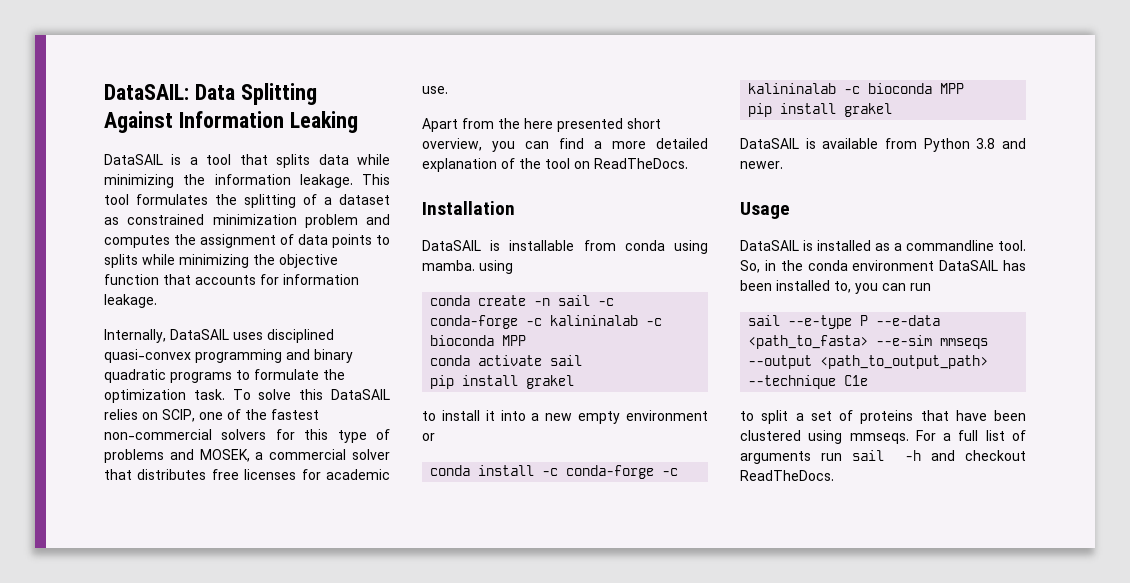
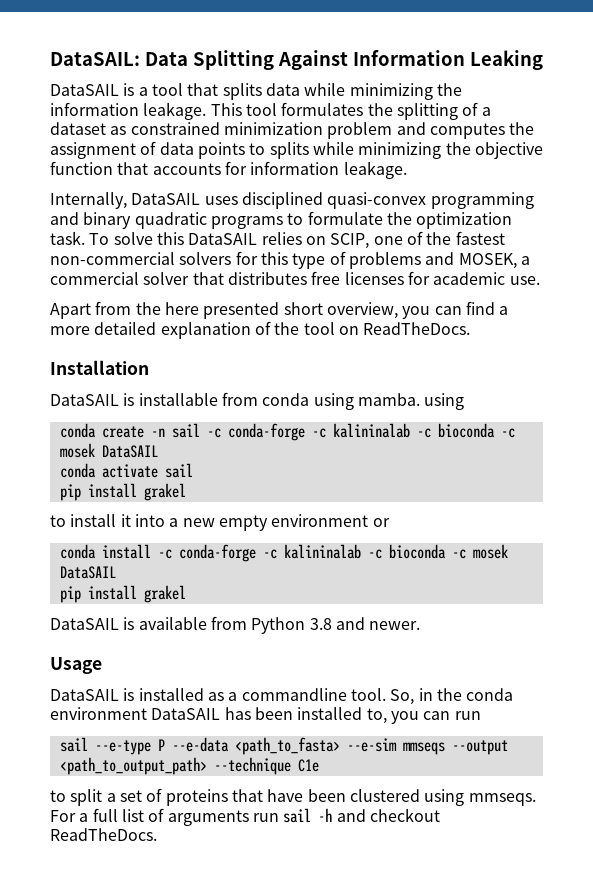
- conda create -n sail -c conda-forge -c kalininalab -c bioconda MPP
+ conda create -n sail -c conda-forge -c kalininalab -c bioconda -c mosek DataSAIL
- conda install -c conda-forge -c kalininalab -c bioconda MPP
+ conda install -c conda-forge -c kalininalab -c bioconda -c mosek DataSAIL

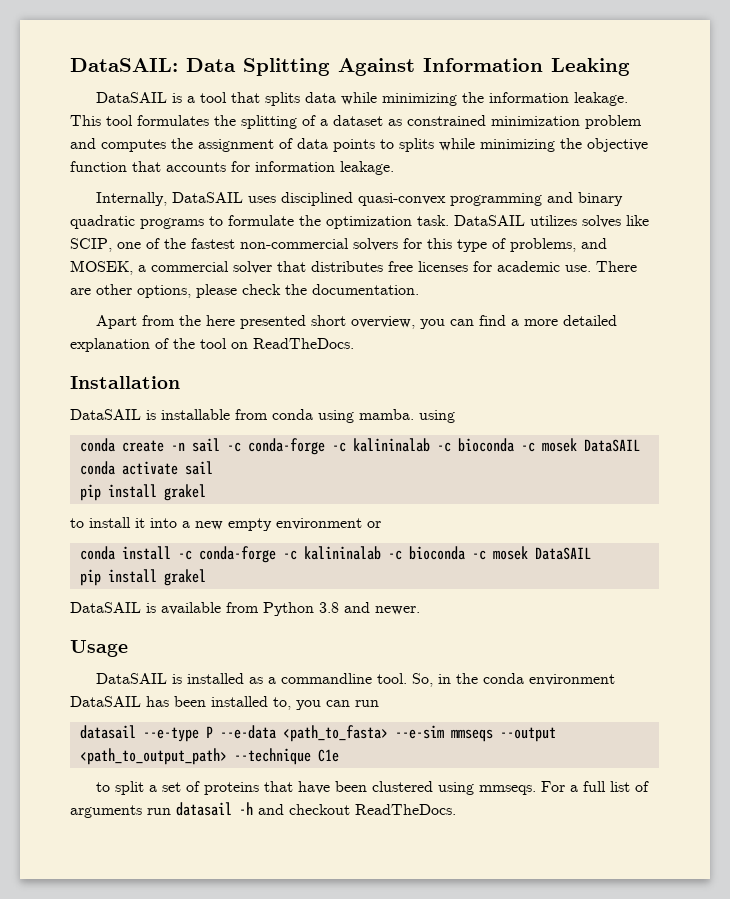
- To solve this DataSAIL relies on SCIP, one of the fastest non-commercial solvers for this type of problems and MOSEK, a commercial solver that distributes free licenses for academic use.
+ DataSAIL utilizes solves like SCIP, one of the fastest non-commercial solvers for this type of problems, and MOSEK, a commercial solver that distributes free licenses for academic use. There are other options, please check the documentation.
- sail --e-type P --e-data <path_to_fasta> --e-sim mmseqs --output <path_to_output_path> --technique C1e
+ datasail --e-type P --e-data <path_to_fasta> --e-sim mmseqs --output <path_to_output_path> --technique C1e
- For a full list of arguments run sail -h and checkout ReadTheDocs.
+ For a full list of arguments run datasail -h and checkout ReadTheDocs.

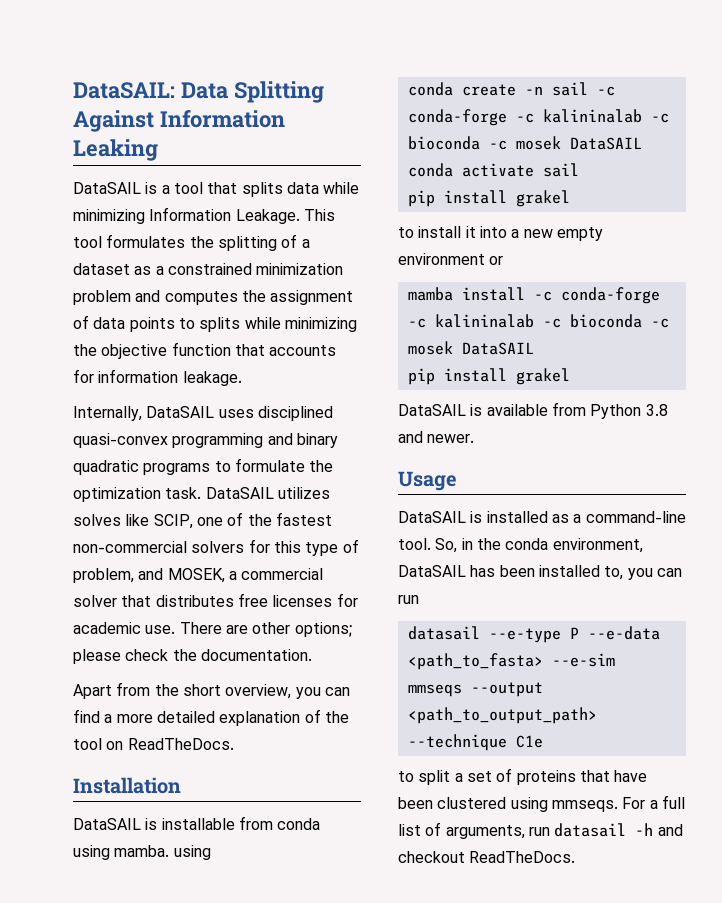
- DataSAIL is a tool that splits data while minimizing the information leakage.
+ DataSAIL is a tool that splits data while minimizing Information Leakage.
- This tool formulates the splitting of a dataset as constrained minimization problem and computes the assignment of data points to splits while minimizing the objective function that accounts for information leakage.
+ This tool formulates the splitting of a dataset as a constrained minimization problem and computes the assignment of data points to splits while minimizing the objective function that accounts for information leakage.
- DataSAIL utilizes solves like SCIP, one of the fastest non-commercial solvers for this type of problems, and MOSEK, a commercial solver that distributes free licenses for academic use.
+ DataSAIL utilizes solves like SCIP, one of the fastest non-commercial solvers for this type of problem, and MOSEK, a commercial solver that distributes free licenses for academic use.
- There are other options, please check the documentation.
+ There are other options; please check the documentation.
- Apart from the here presented short overview, you can find a more detailed explanation of the tool on ReadTheDocs.
+ Apart from the short overview, you can find a more detailed explanation of the tool on ReadTheDocs.
- conda install -c conda-forge -c kalininalab -c bioconda -c mosek DataSAIL
+ mamba install -c conda-forge -c kalininalab -c bioconda -c mosek DataSAIL
- DataSAIL is installed as a commandline tool.
+ DataSAIL is installed as a command-line tool.
- So, in the conda environment DataSAIL has been installed to, you can run
+ So, in the conda environment, DataSAIL has been installed to, you can run
- For a full list of arguments run datasail -h and checkout ReadTheDocs.
+ For a full list of arguments, run datasail -h and checkout ReadTheDocs.

